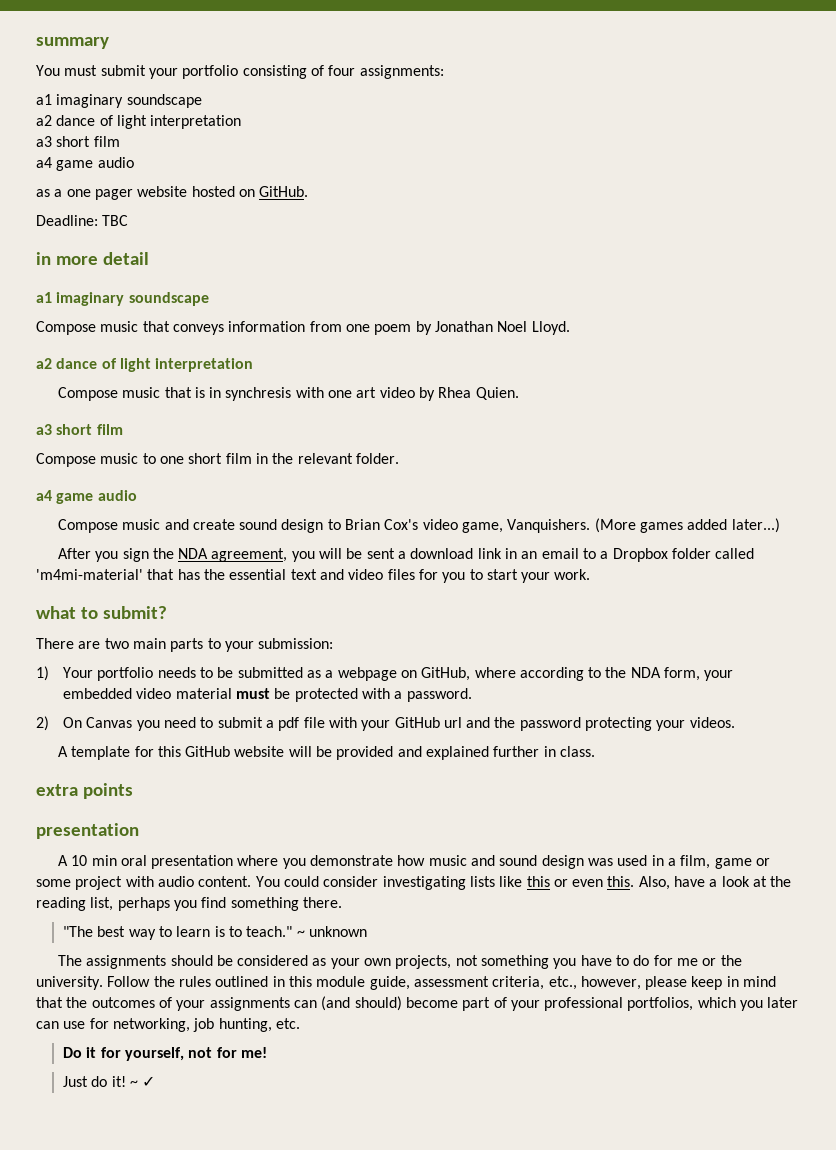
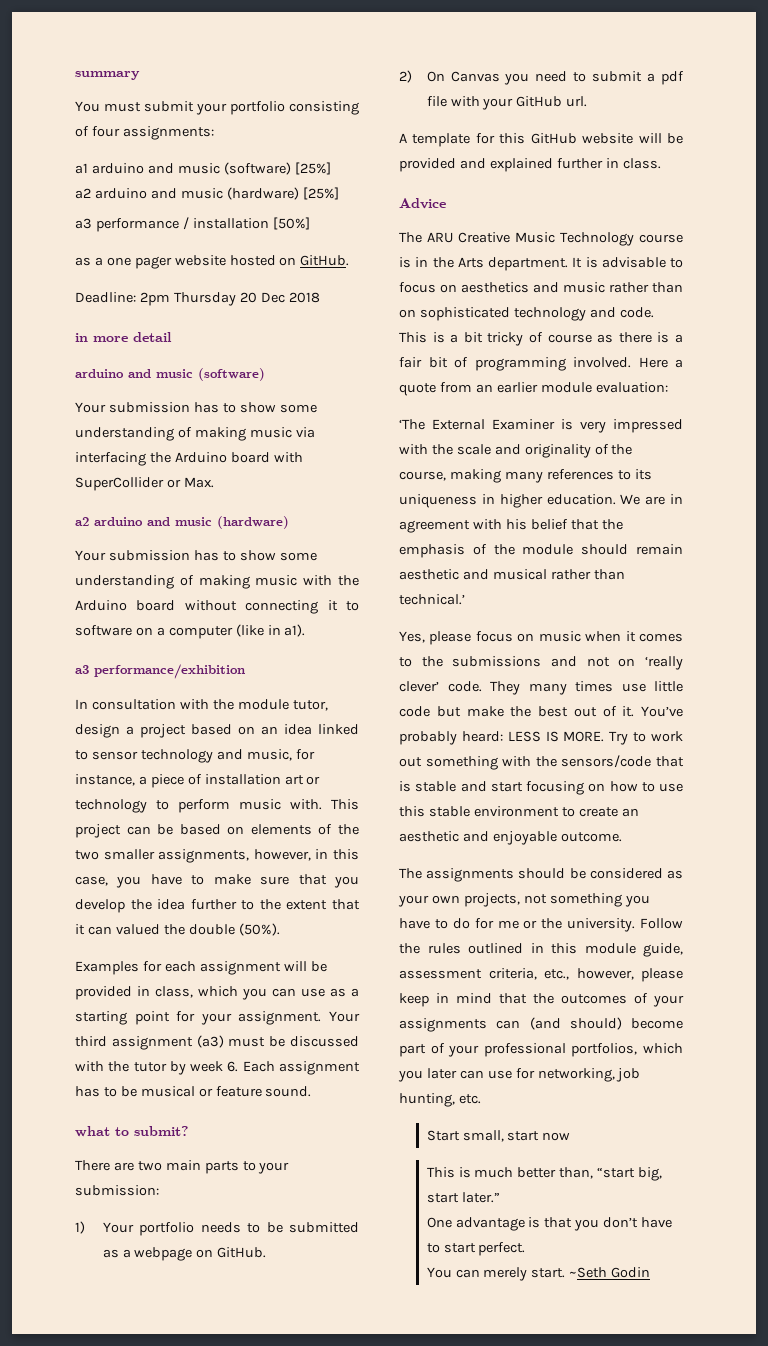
  You must submit your portfolio consisting of four assignments:
- a1 imaginary soundscape
- a2 dance of light interpretation
- a3 short film
- a4 game audio
+ a1 arduino and music (software) [25%]
+ a2 arduino and music (hardware) [25%]
+ a3 performance / installation [50%]
- Deadline: TBC
+ Deadline: 2pm Thursday 20 Dec 2018
  in more detail
- a1 imaginary soundscape
- Compose music that conveys information from one poem by Jonathan Noel Lloyd.
- a2 dance of light interpretation
- Compose music that is in synchresis with one art video by Rhea Quien.
- a3 short film
- Compose music to one short film in the relevant folder.
- a4 game audio
- Compose music and create sound design to Brian Cox's video game, Vanquishers. (More games added later...)
- After you sign the NDA agreement, you will be sent a download link in an email to a Dropbox folder called 'm4mi-material' that has the essential text and video files for you to start your work.
+ arduino and music (software)
+ Your submission has to show some understanding of making music via interfacing the Arduino board with SuperCollider or Max.
+ a2 arduino and music (hardware)
+ Your submission has to show some understanding of making music with the Arduino board without connecting it to software on a computer (like in a1).
+ a3 performance/exhibition
+ In consultation with the module tutor, design a project based on an idea linked to sensor technology and music, for instance, a piece of installation art or technology to perform music with. This project can be based on elements of the two smaller assignments, however, in this case, you have to make sure that you develop the idea further to the extent that it can valued the double (50%).
+ Examples for each assignment will be provided in class, which you can use as a starting point for your assignment. Your third assignment (a3) must be discussed with the tutor by week 6. Each assignment has to be musical or feature sound.
- 1) Your portfolio needs to be submitted as a webpage on GitHub, where according to the NDA form, your embedded video material must be protected with a password.
+ 1) Your portfolio needs to be submitted as a webpage on GitHub.
- 2) On Canvas you need to submit a pdf file with your GitHub url and the password protecting your videos.
+ 2) On Canvas you need to submit a pdf file with your GitHub url.
- extra points
- presentation
- A 10 min oral presentation where you demonstrate how music and sound design was used in a film, game or some project with audio content. You could consider investigating lists like this or even this. Also, have a look at the reading list, perhaps you find something there.
- "The best way to learn is to teach." ~ unknown
+ Advice
+ The ARU Creative Music Technology course is in the Arts department. It is advisable to focus on aesthetics and music rather than on sophisticated technology and code. This is a bit tricky of course as there is a fair bit of programming involved. Here a quote from an earlier module evaluation:
+ ‘The External Examiner is very impressed with the scale and originality of the course, making many references to its uniqueness in higher education. We are in agreement with his belief that the emphasis of the module should remain aesthetic and musical rather than technical.’
+ Yes, please focus on music when it comes to the submissions and not on ‘really clever’ code. They many times use little code but make the best out of it. You’ve probably heard: LESS IS MORE. Try to work out something with the sensors/code that is stable and start focusing on how to use this stable environment to create an aesthetic and enjoyable outcome.
- Do it for yourself, not for me!
- Just do it! ~ ✓
+ Start small, start now
+ This is much better than, “start big, start later.”
+ One advantage is that you don’t have to start perfect.
+ You can merely start. ~Seth Godin

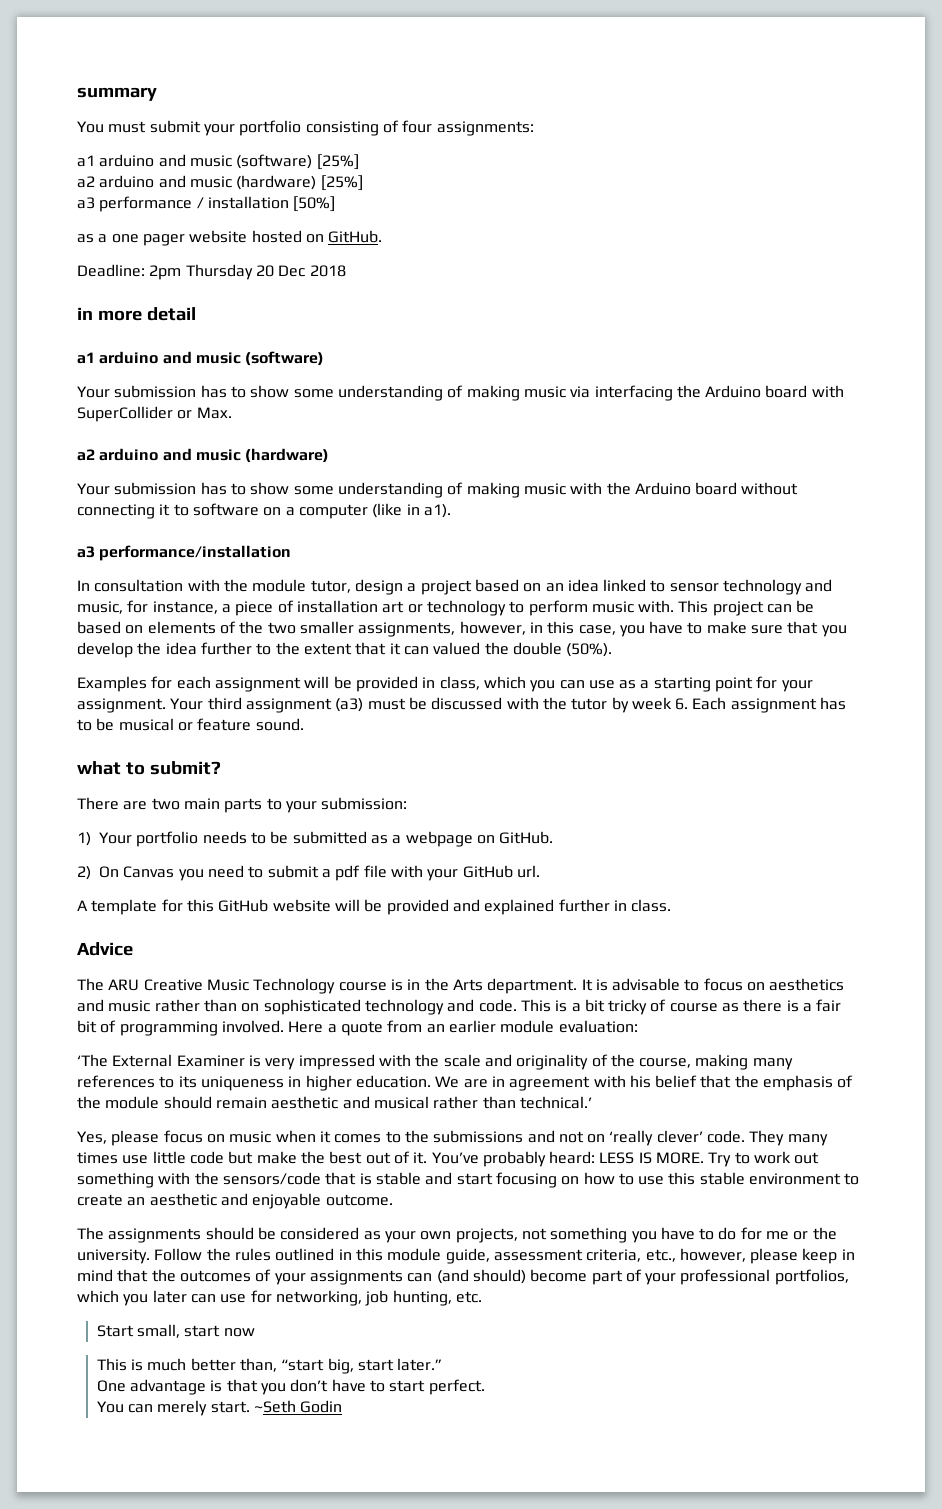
  in more detail
- arduino and music (software)
+ a1 arduino and music (software)
- a3 performance/exhibition
+ a3 performance/installation

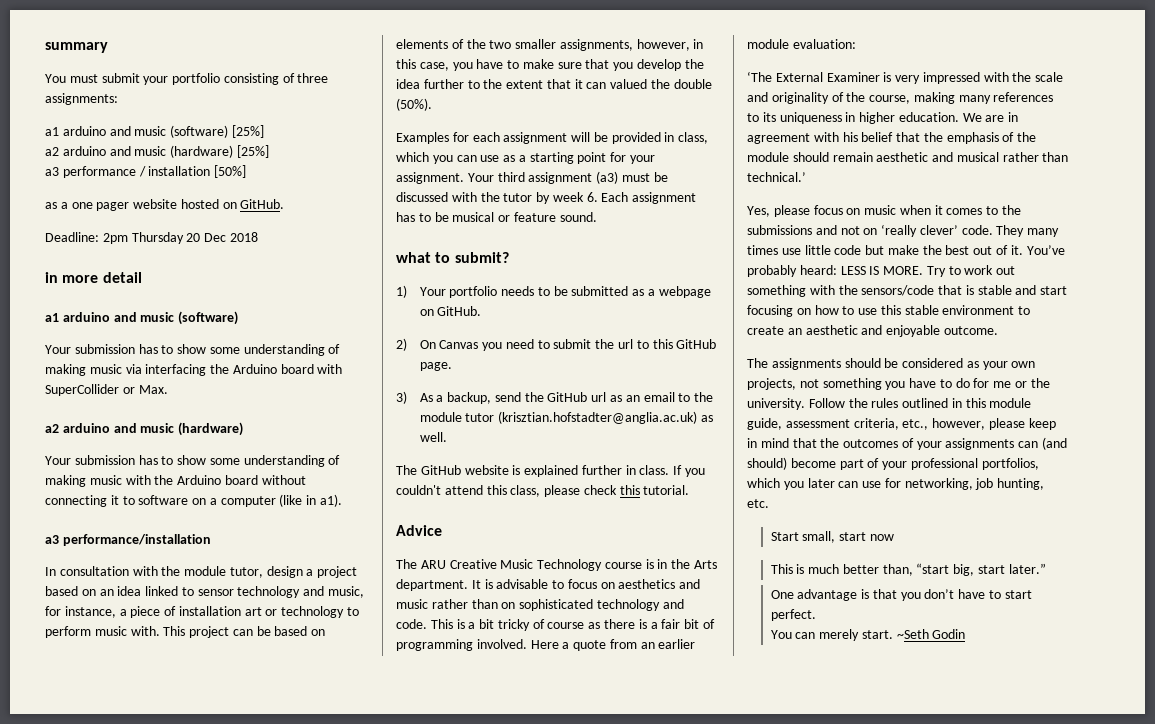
- You must submit your portfolio consisting of four assignments:
+ You must submit your portfolio consisting of three assignments:
- There are two main parts to your submission:
- 2) On Canvas you need to submit a pdf file with your GitHub url.
- A template for this GitHub website will be provided and explained further in class.
+ 2) On Canvas you need to submit the url to this GitHub page.
+ 3) As a backup, send the GitHub url as an email to the module tutor (krisztian.hofstadter@anglia.ac.uk) as well.
+ The GitHub website is explained further in class. If you couldn't attend this class, please check this tutorial.

